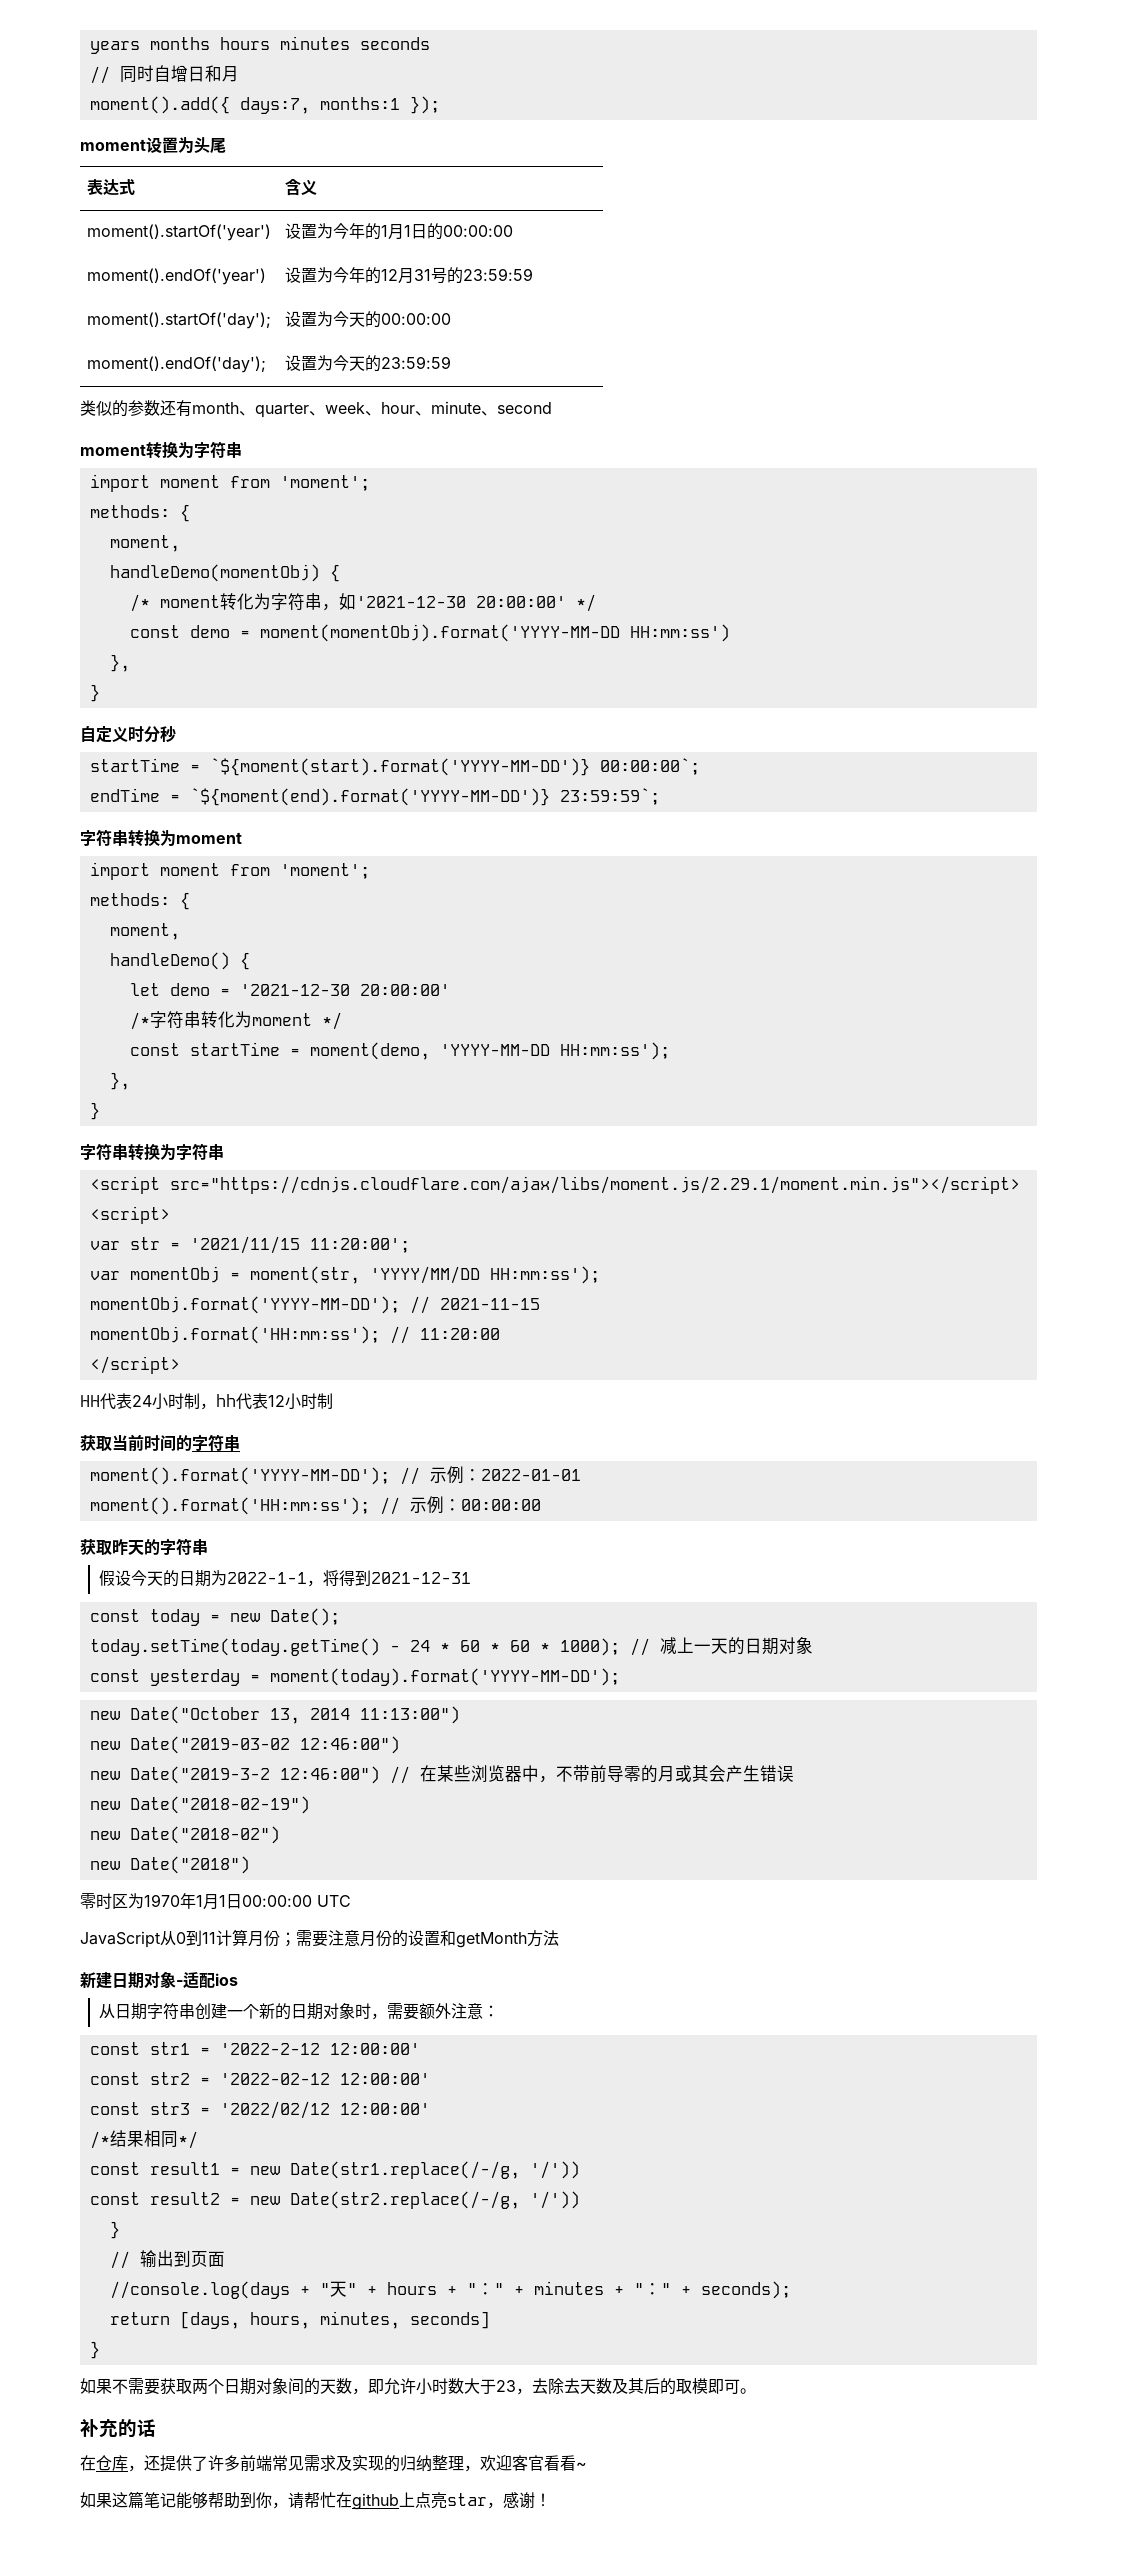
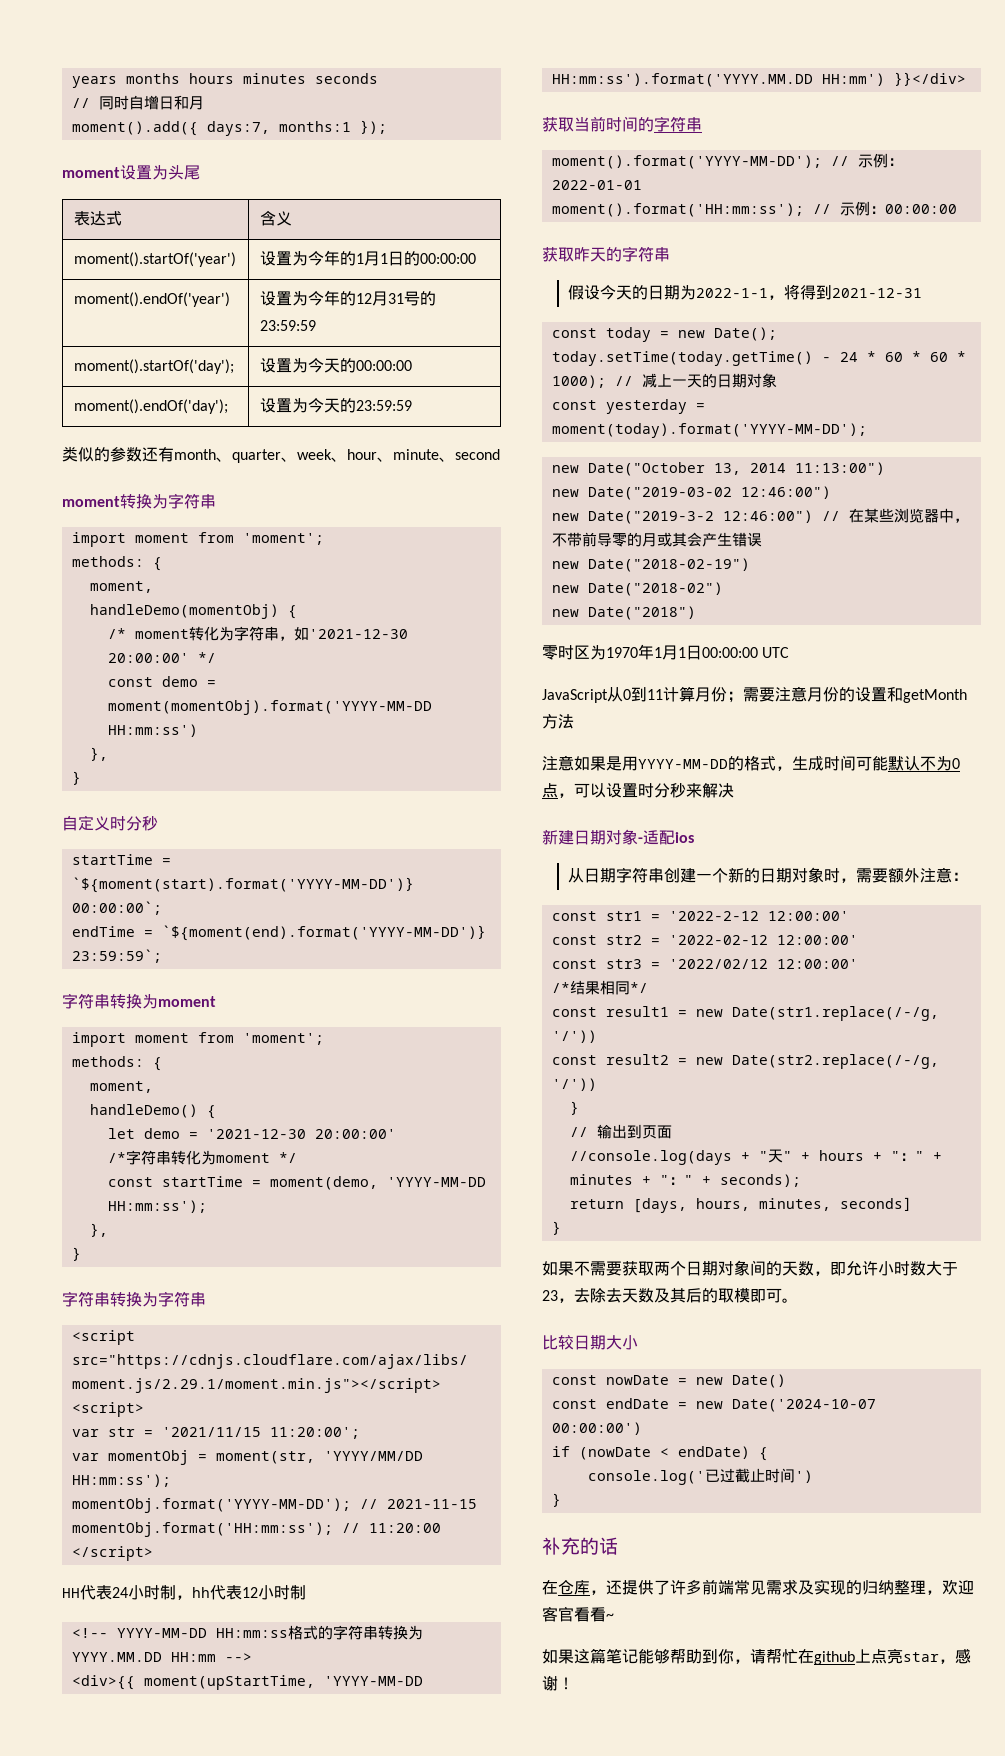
+ <!-- YYYY-MM-DD HH:mm:ss格式的字符串转换为YYYY.MM.DD HH:mm -->
+ <div>{{ moment(upStartTime, 'YYYY-MM-DD HH:mm:ss').format('YYYY.MM.DD HH:mm') }}</div>
+ 注意如果是用YYYY-MM-DD的格式，生成时间可能默认不为0点，可以设置时分秒来解决
+ 比较日期大小
+ const nowDate = new Date()
+ const endDate = new Date('2024-10-07 00:00:00')
+ if (nowDate < endDate) {
+ console.log('已过截止时间')
+ }

